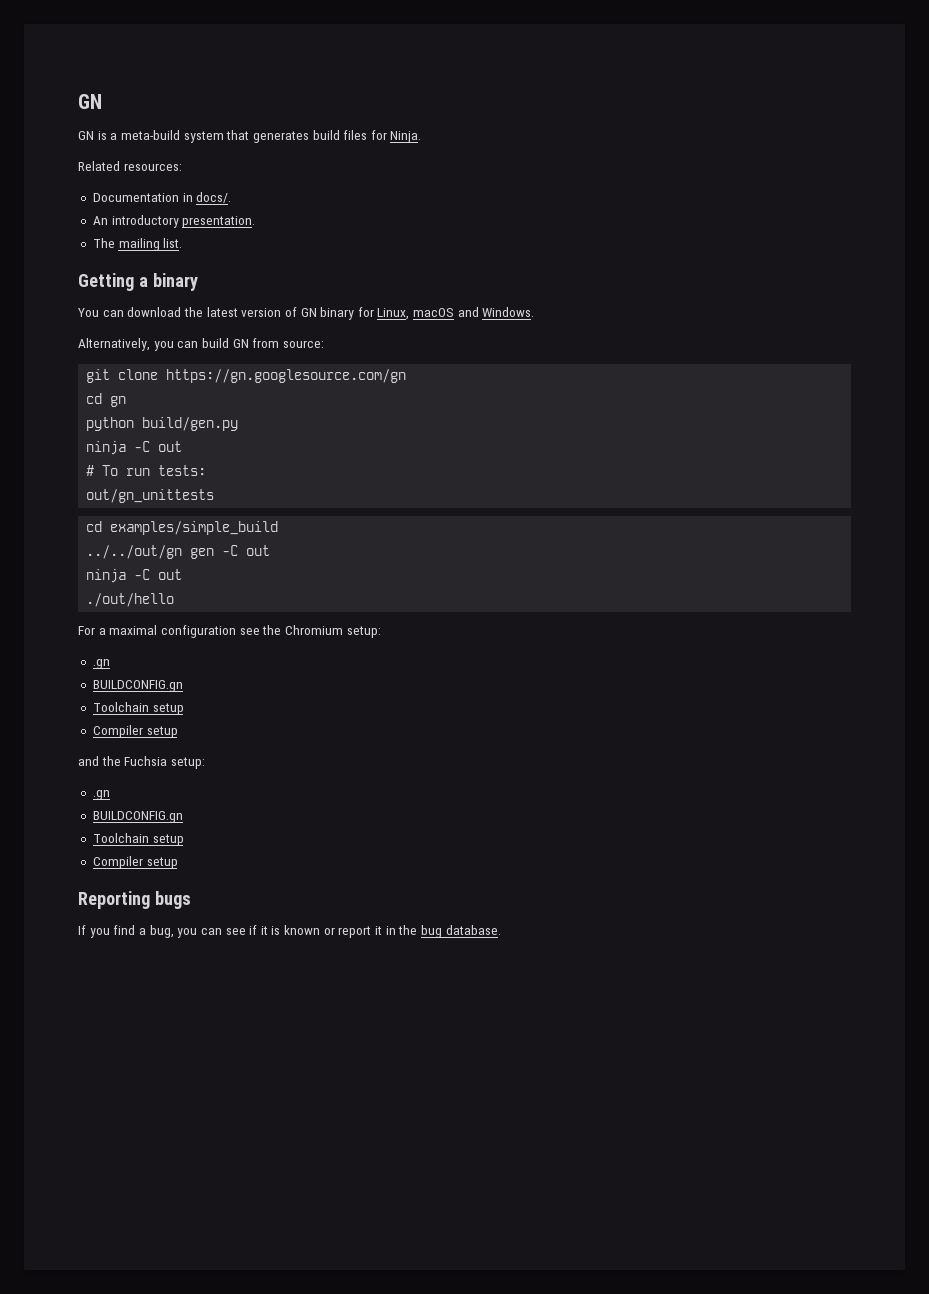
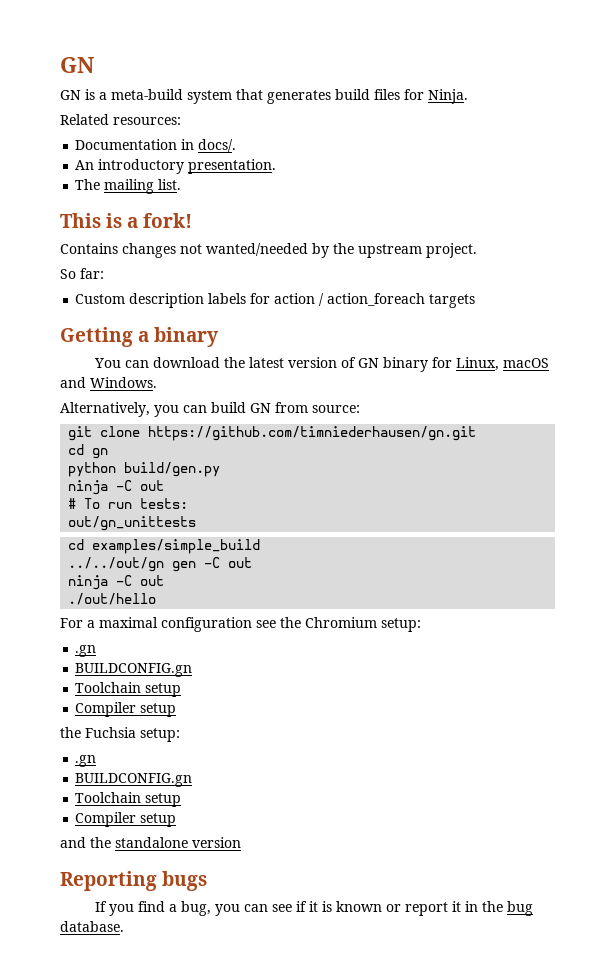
+ This is a fork!
+ Contains changes not wanted/needed by the upstream project.
+ So far:
+ Custom description labels for action / action_foreach targets
- git clone https://gn.googlesource.com/gn
+ git clone https://github.com/timniederhausen/gn.git
- and the Fuchsia setup:
+ the Fuchsia setup:
+ and the standalone version

